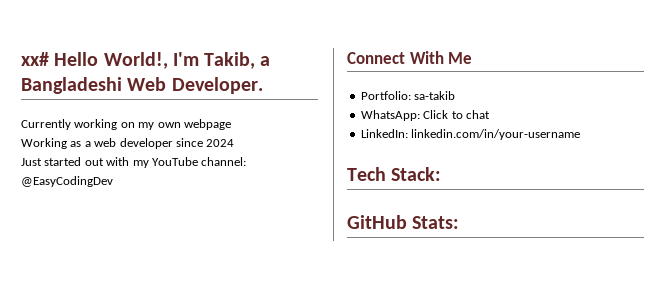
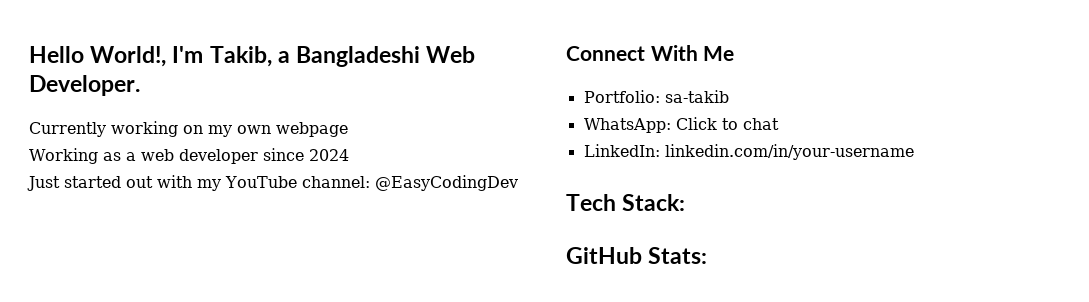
- xx# Hello World!, I'm Takib, a Bangladeshi Web Developer.
+ Hello World!, I'm Takib, a Bangladeshi Web Developer.

